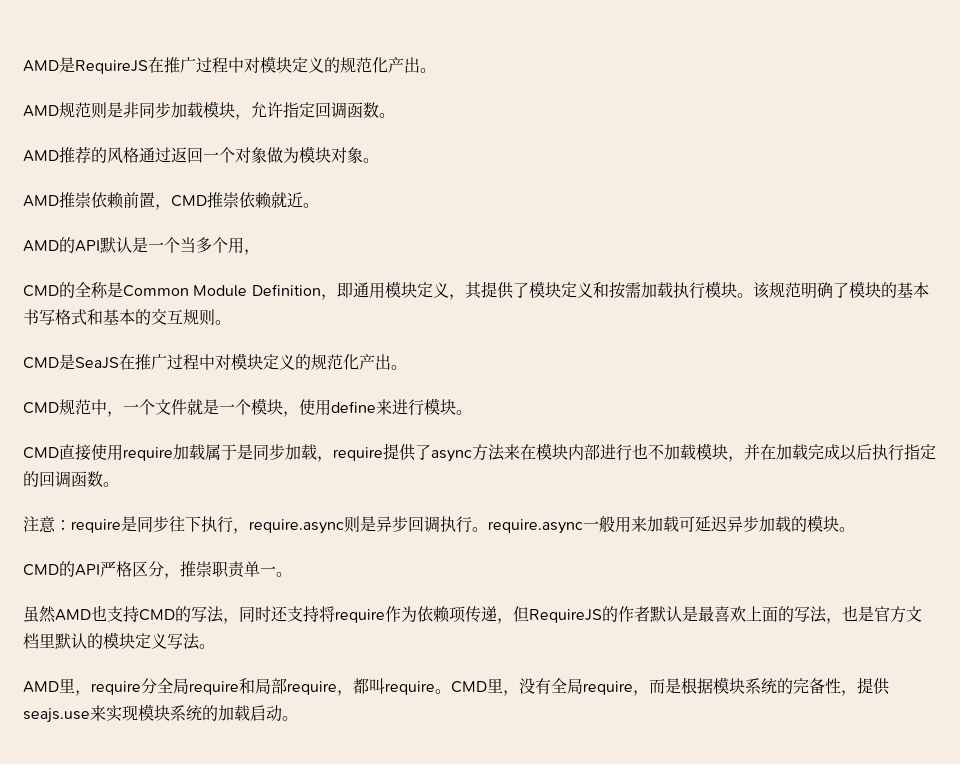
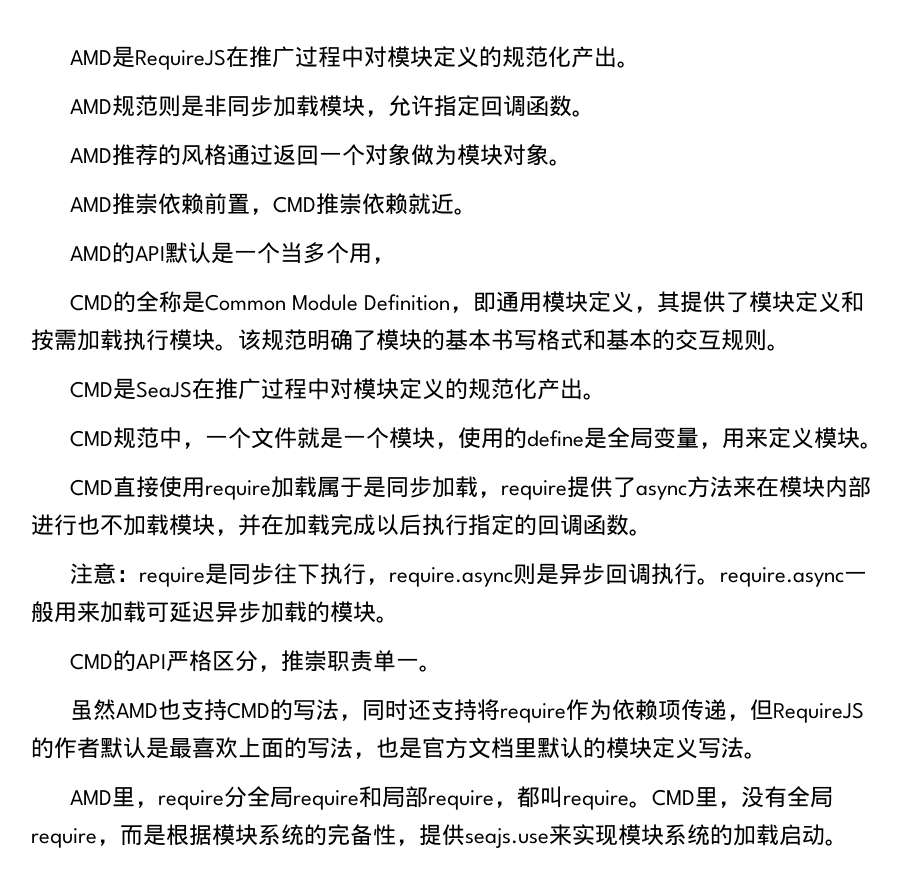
- CMD规范中，一个文件就是一个模块，使用define来进行模块。
+ CMD规范中，一个文件就是一个模块，使用的define是全局变量，用来定义模块。

